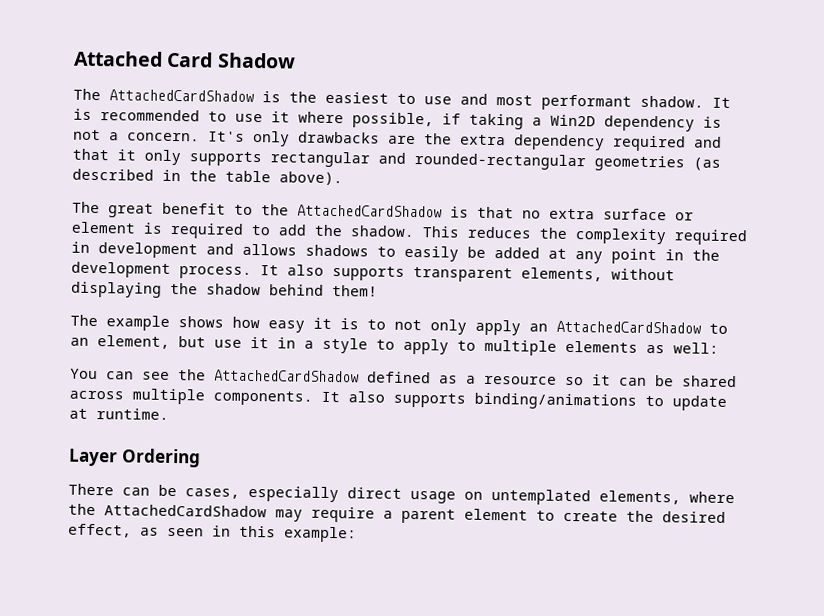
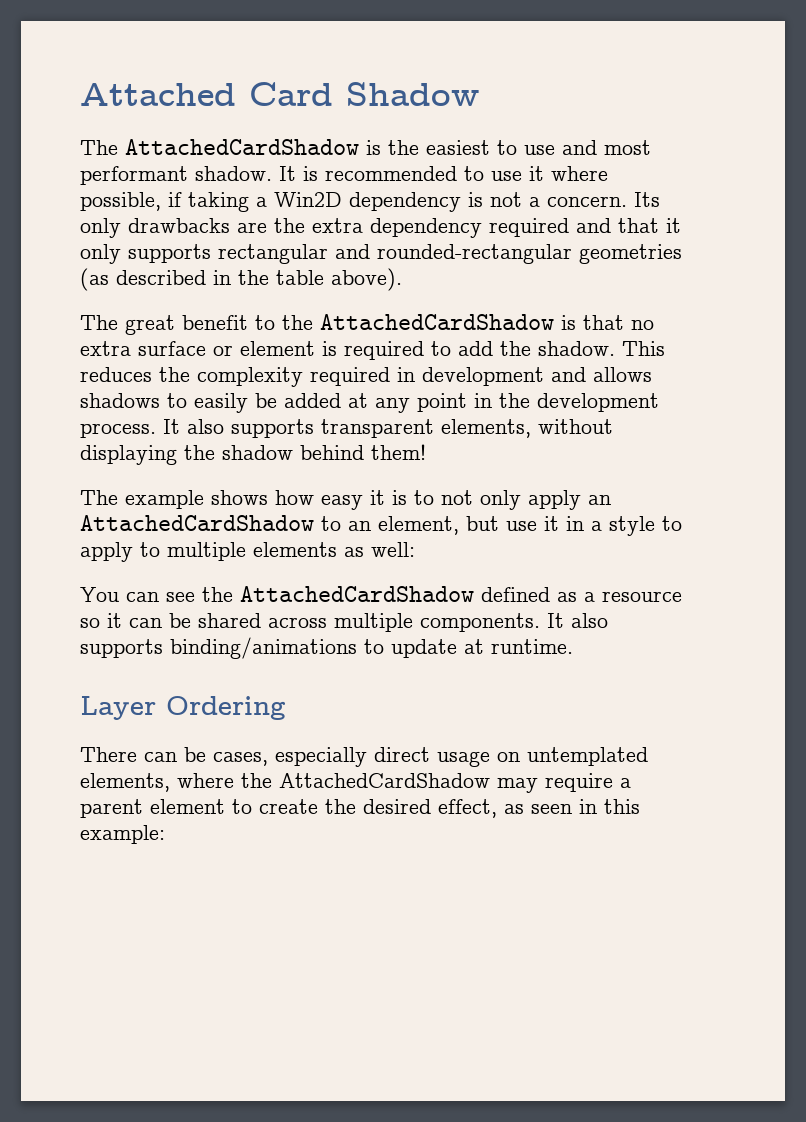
- It's only drawbacks are the extra dependency required and that it only supports rectangular and rounded-rectangular geometries (as described in the table above).
+ Its only drawbacks are the extra dependency required and that it only supports rectangular and rounded-rectangular geometries (as described in the table above).

